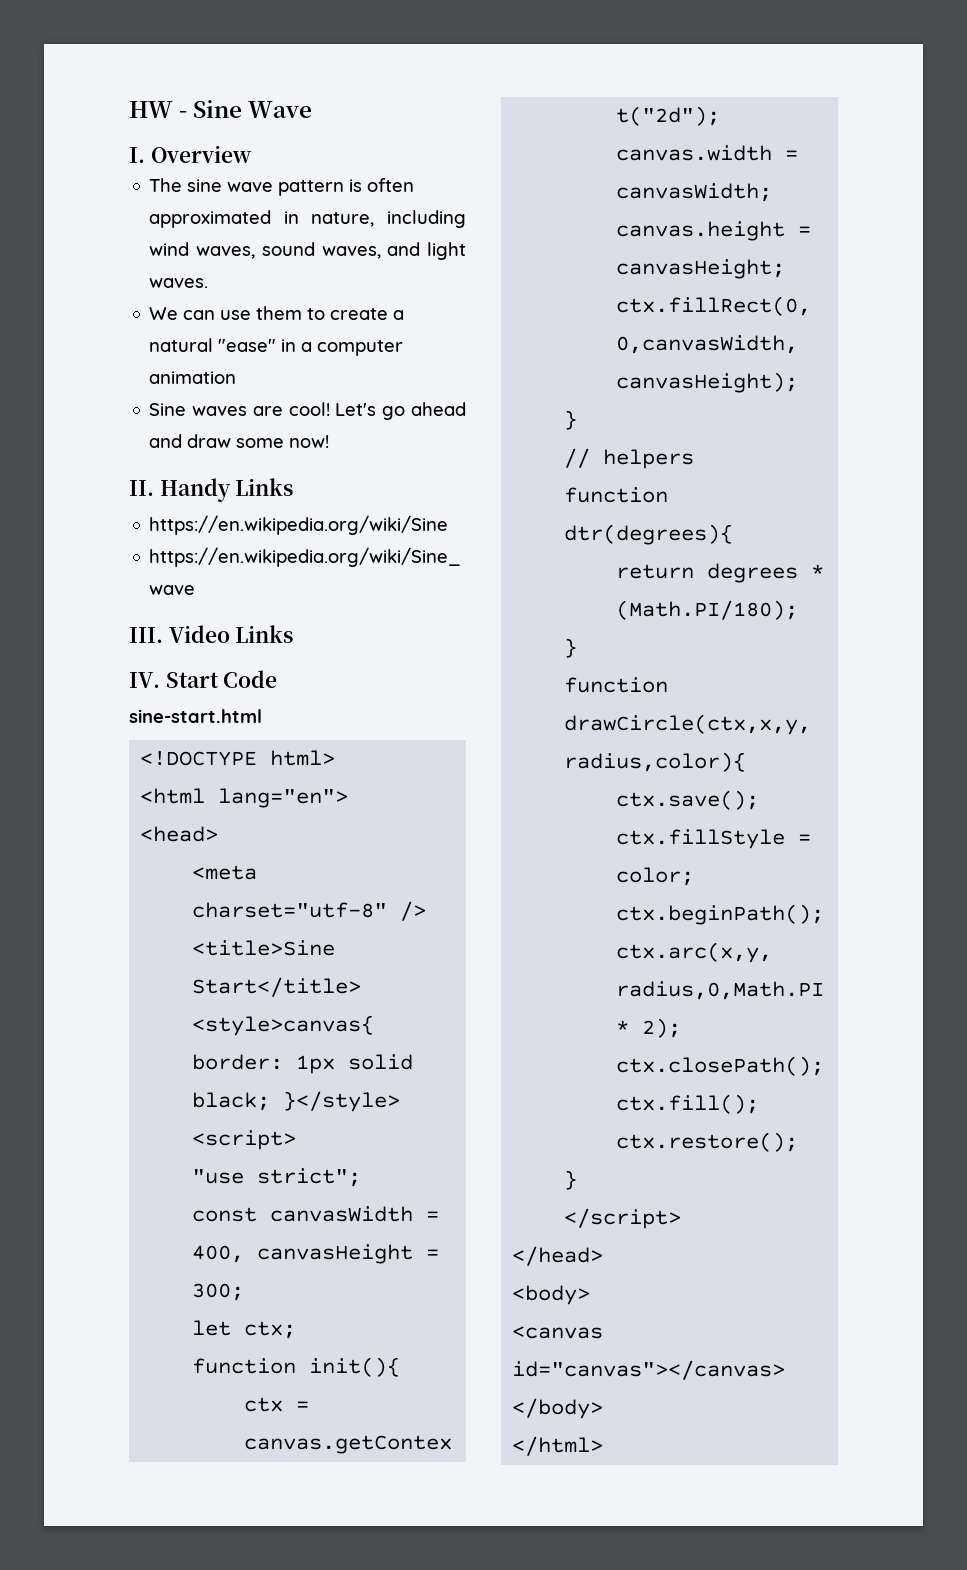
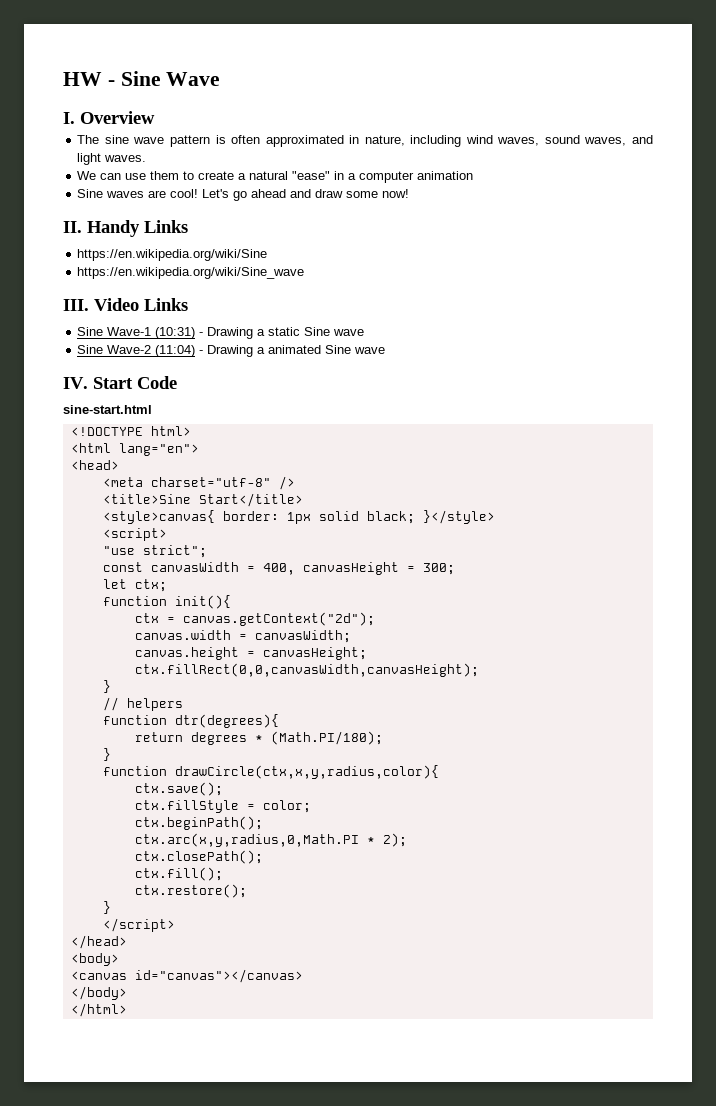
+ Sine Wave-1 (10:31) - Drawing a static Sine wave
+ Sine Wave-2 (11:04) - Drawing a animated Sine wave

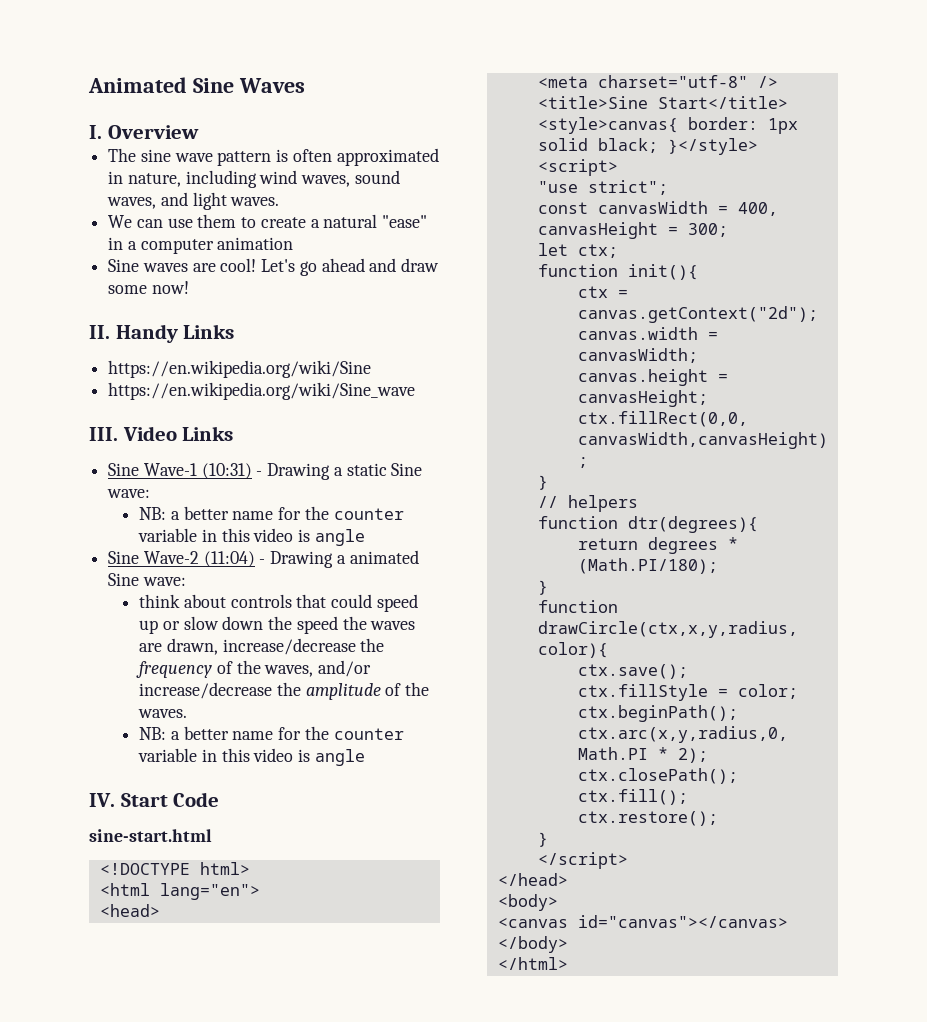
- HW - Sine Wave
+ Animated Sine Waves
- Sine Wave-1 (10:31) - Drawing a static Sine wave
+ Sine Wave-1 (10:31) - Drawing a static Sine wave:
+ NB: a better name for the counter variable in this video is angle
- Sine Wave-2 (11:04) - Drawing a animated Sine wave
+ Sine Wave-2 (11:04) - Drawing a animated Sine wave:
+ think about controls that could speed up or slow down the speed the waves are drawn, increase/decrease the frequency of the waves, and/or increase/decrease the amplitude of the waves.
+ NB: a better name for the counter variable in this video is angle

